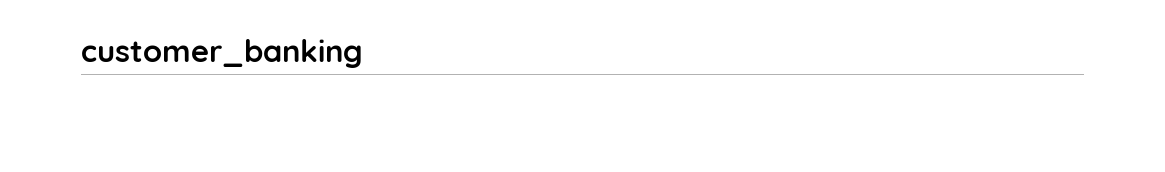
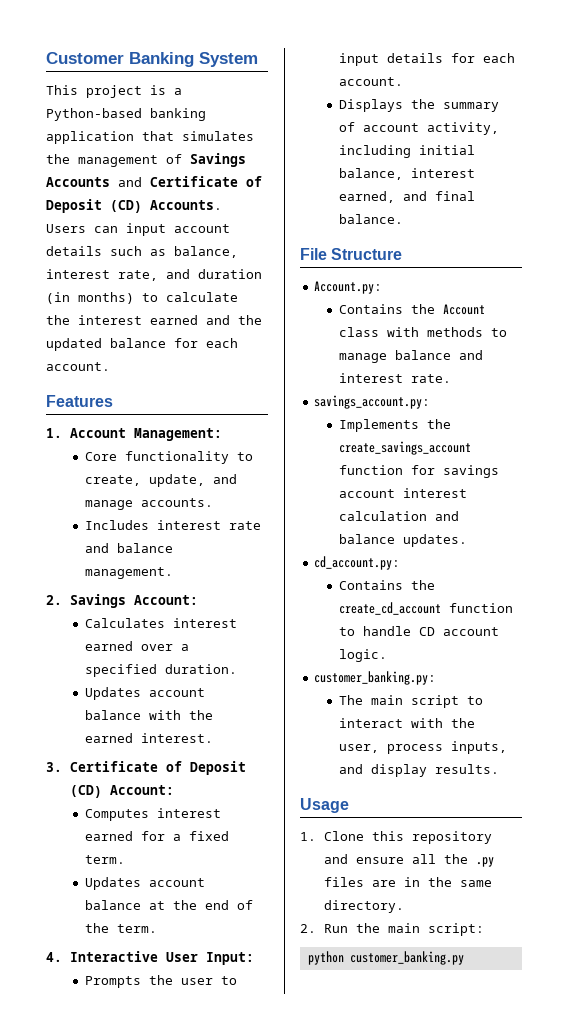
- customer_banking
+ Customer Banking System
+ This project is a Python-based banking application that simulates the management of Savings Accounts and Certificate of Deposit (CD) Accounts. Users can input account details such as balance, interest rate, and duration (in months) to calculate the interest earned and the updated balance for each account.
+ Features
+ 1. Account Management:
+ Core functionality to create, update, and manage accounts.
+ Includes interest rate and balance management.
+ 2. Savings Account:
+ Calculates interest earned over a specified duration.
+ Updates account balance with the earned interest.
+ 3. Certificate of Deposit (CD) Account:
+ Computes interest earned for a fixed term.
+ Updates account balance at the end of the term.
+ 4. Interactive User Input:
+ Prompts the user to input details for each account.
+ Displays the summary of account activity, including initial balance, interest earned, and final balance.
+ File Structure
+ Account.py:
+ Contains the Account class with methods to manage balance and interest rate.
+ savings_account.py:
+ Implements the create_savings_account function for savings account interest calculation and balance updates.
+ cd_account.py:
+ Contains the create_cd_account function to handle CD account logic.
+ customer_banking.py:
+ The main script to interact with the user, process inputs, and display results.
+ Usage
+ 1. Clone this repository and ensure all the .py files are in the same directory.
+ 2. Run the main script:
+ python customer_banking.py

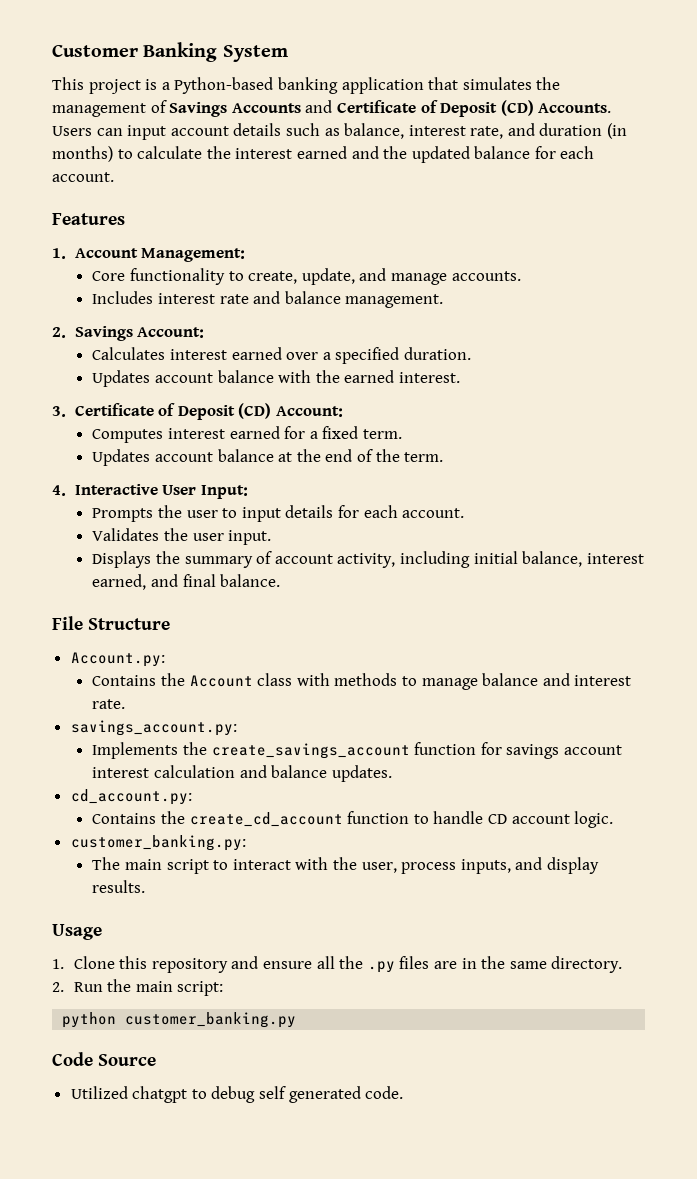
+ Validates the user input.
+ Code Source
+ Utilized chatgpt to debug self generated code.

